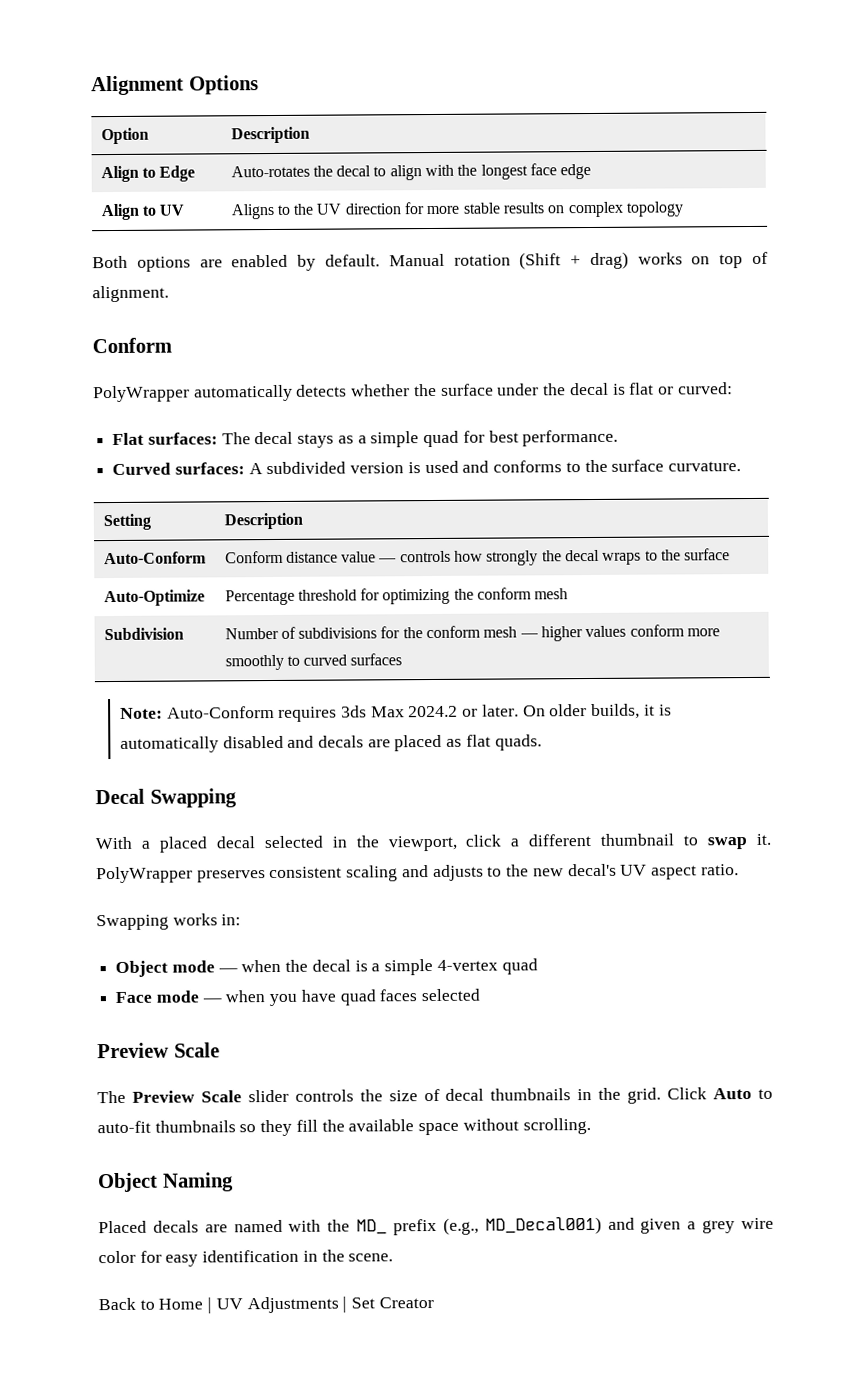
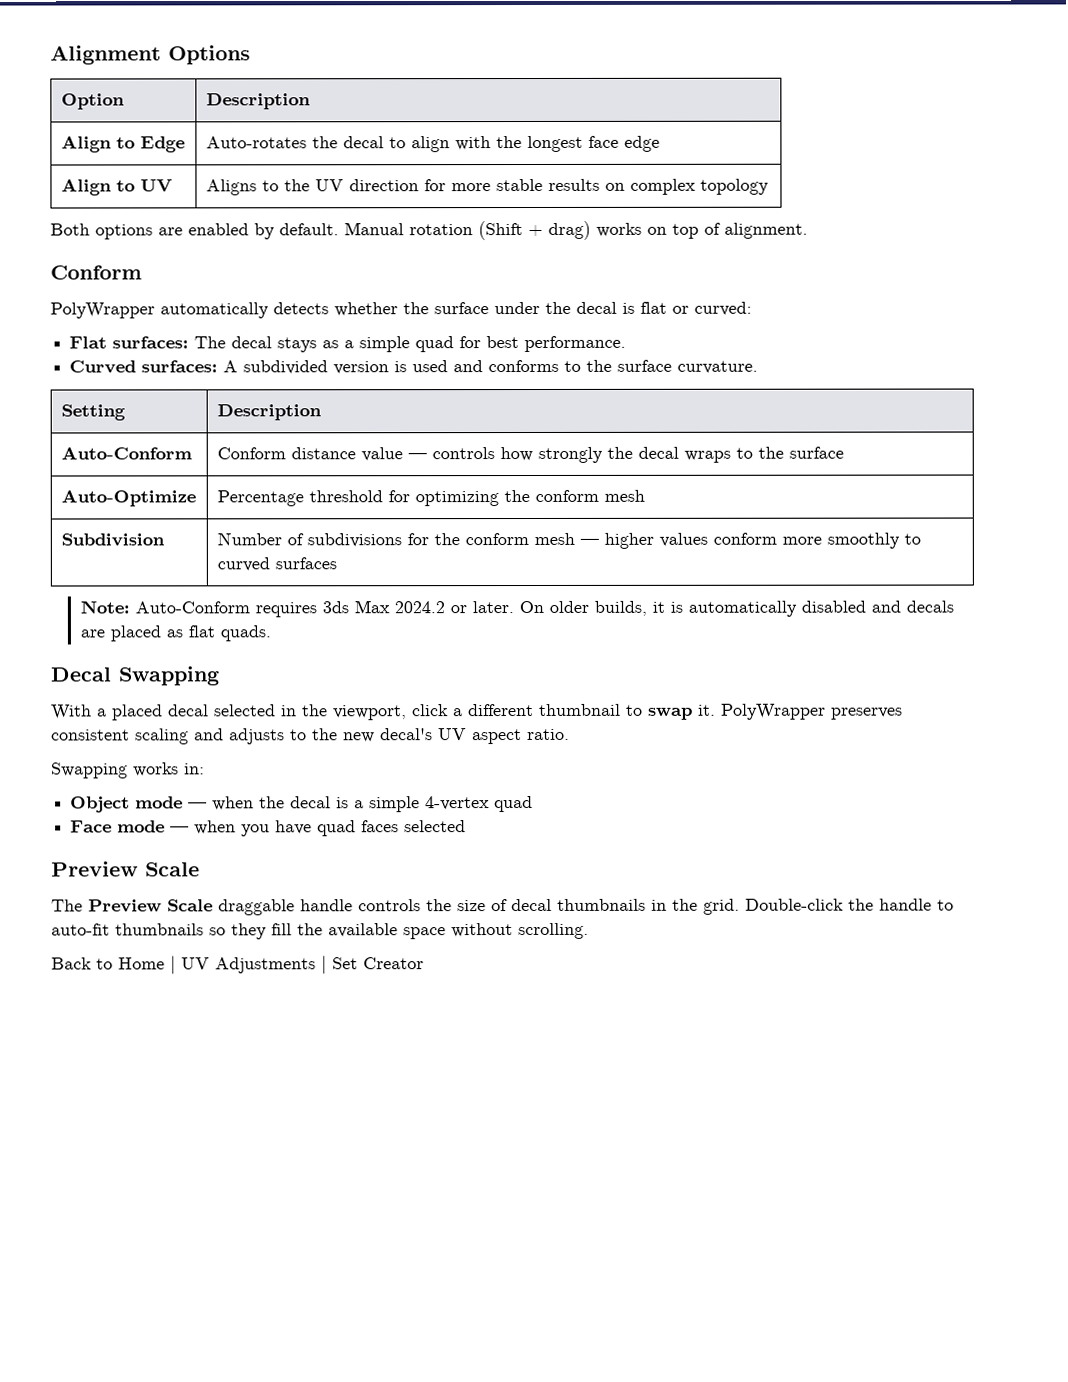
- The Preview Scale slider controls the size of decal thumbnails in the grid.
+ The Preview Scale draggable handle controls the size of decal thumbnails in the grid.
- Click Auto to auto-fit thumbnails so they fill the available space without scrolling.
+ Double-click the handle to auto-fit thumbnails so they fill the available space without scrolling.
- Object Naming
- Placed decals are named with the MD_ prefix (e.g., MD_Decal001) and given a grey wire color for easy identification in the scene.

